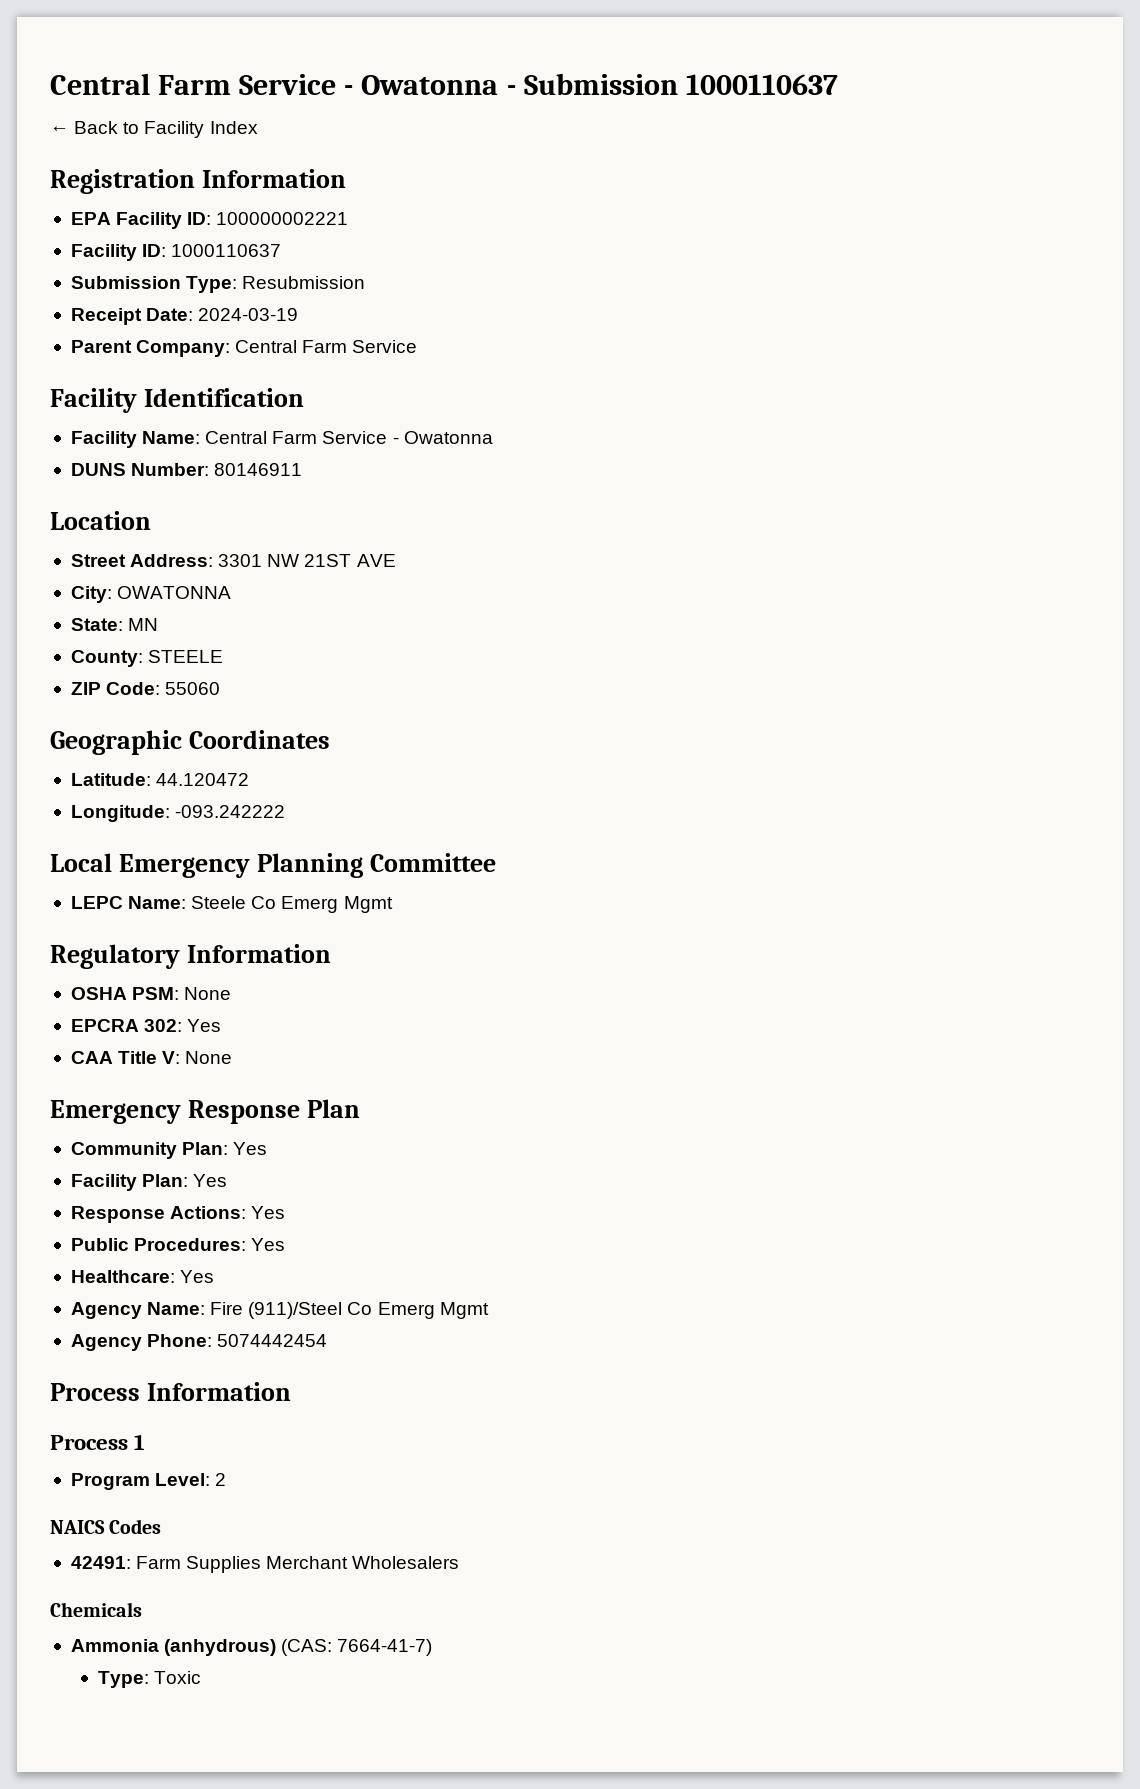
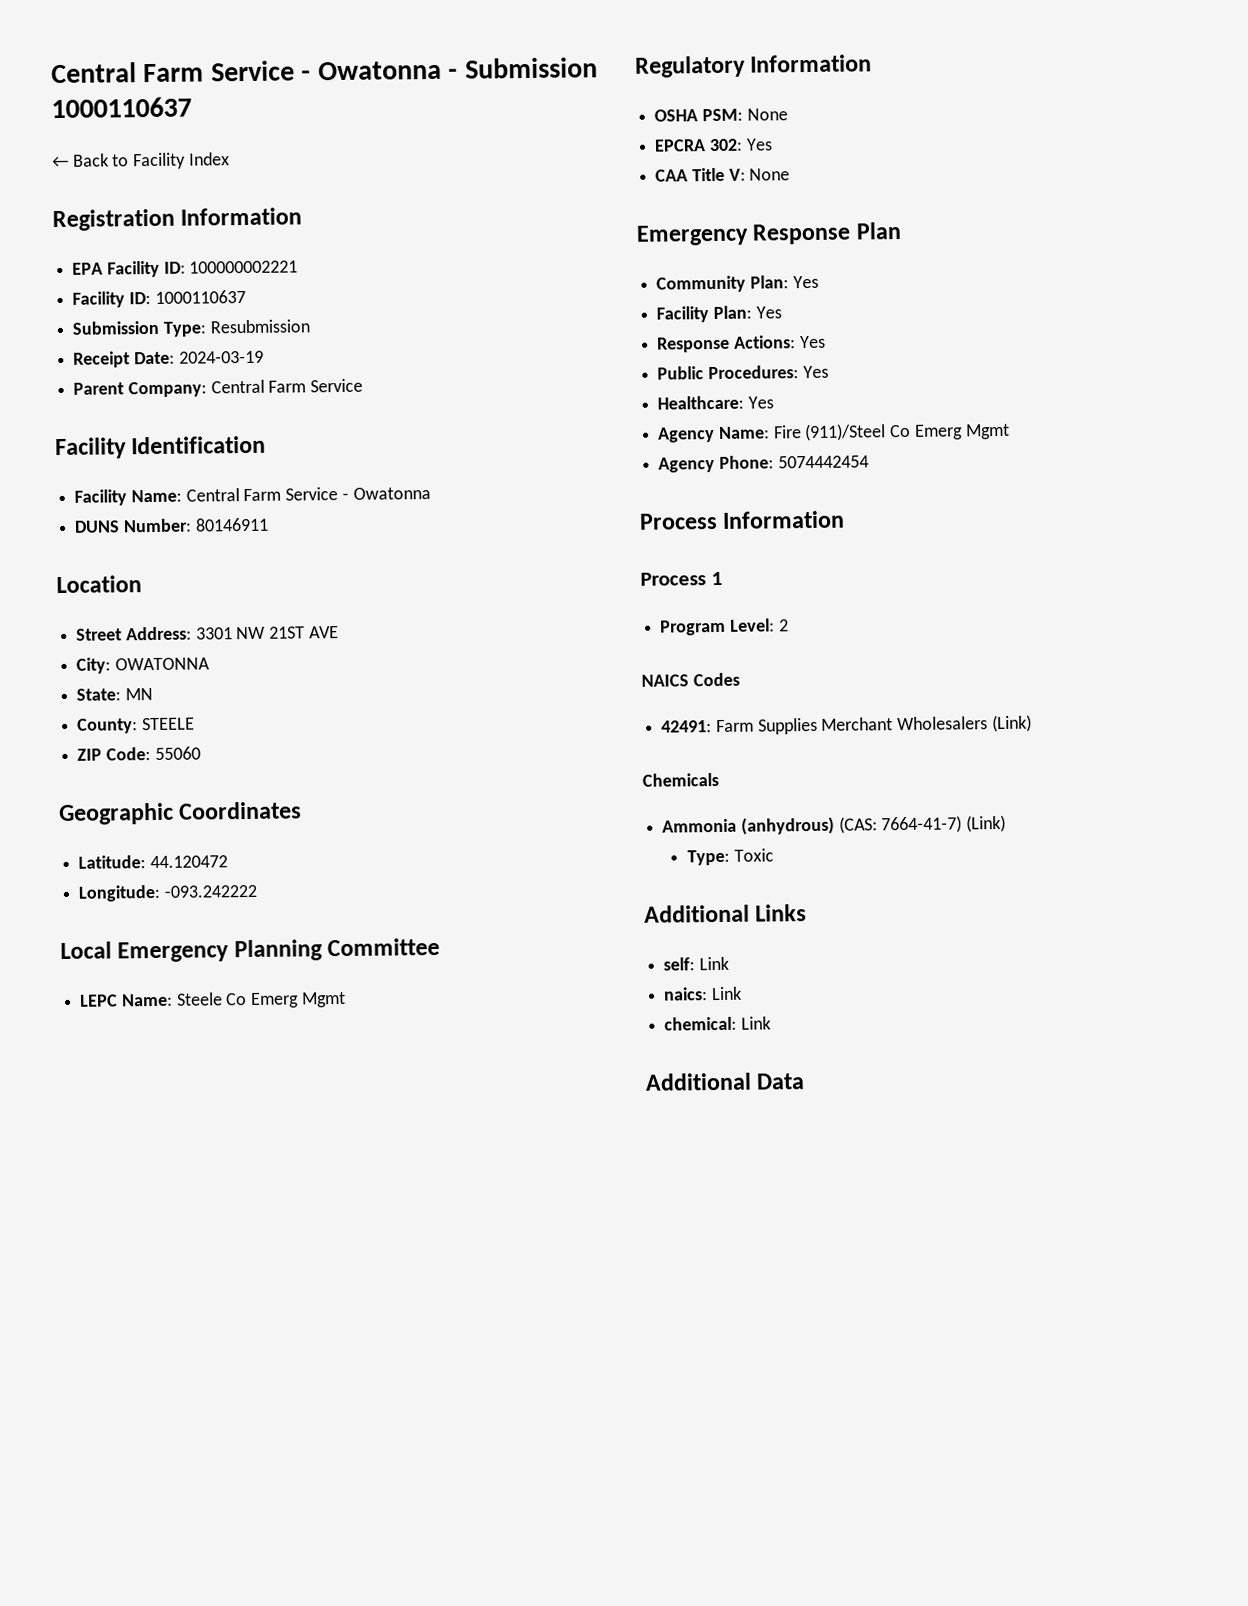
- 42491: Farm Supplies Merchant Wholesalers
+ 42491: Farm Supplies Merchant Wholesalers (Link)
- Ammonia (anhydrous) (CAS: 7664-41-7)
+ Ammonia (anhydrous) (CAS: 7664-41-7) (Link)
+ Additional Links
+ self: Link
+ naics: Link
+ chemical: Link
+ Additional Data

